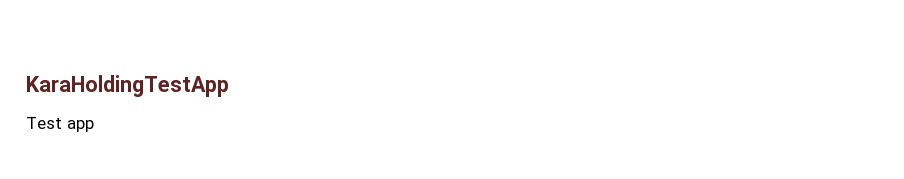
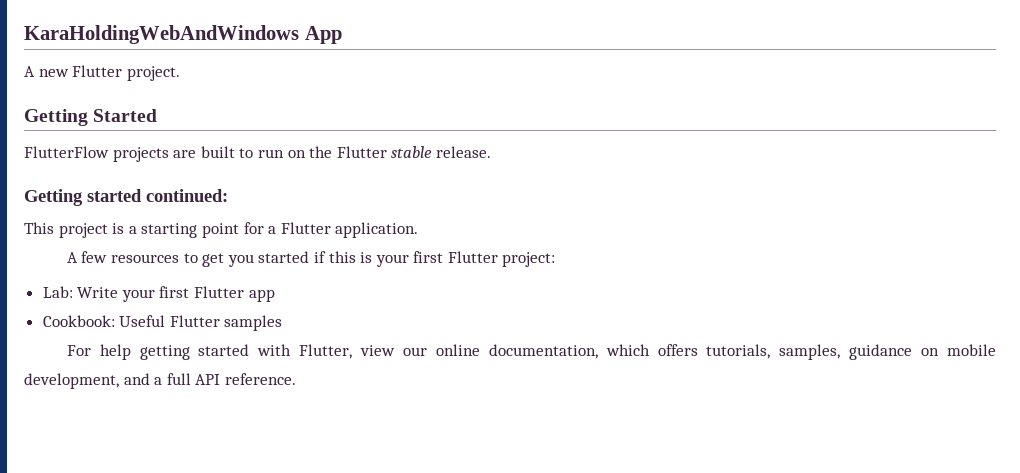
- KaraHoldingTestApp
- Test app
+ KaraHoldingWebAndWindows App
+ A new Flutter project.
+ Getting Started
+ FlutterFlow projects are built to run on the Flutter stable release.
+ Getting started continued:
+ This project is a starting point for a Flutter application.
+ A few resources to get you started if this is your first Flutter project:
+ Lab: Write your first Flutter app
+ Cookbook: Useful Flutter samples
+ For help getting started with Flutter, view our online documentation, which offers tutorials, samples, guidance on mobile development, and a full API reference.

